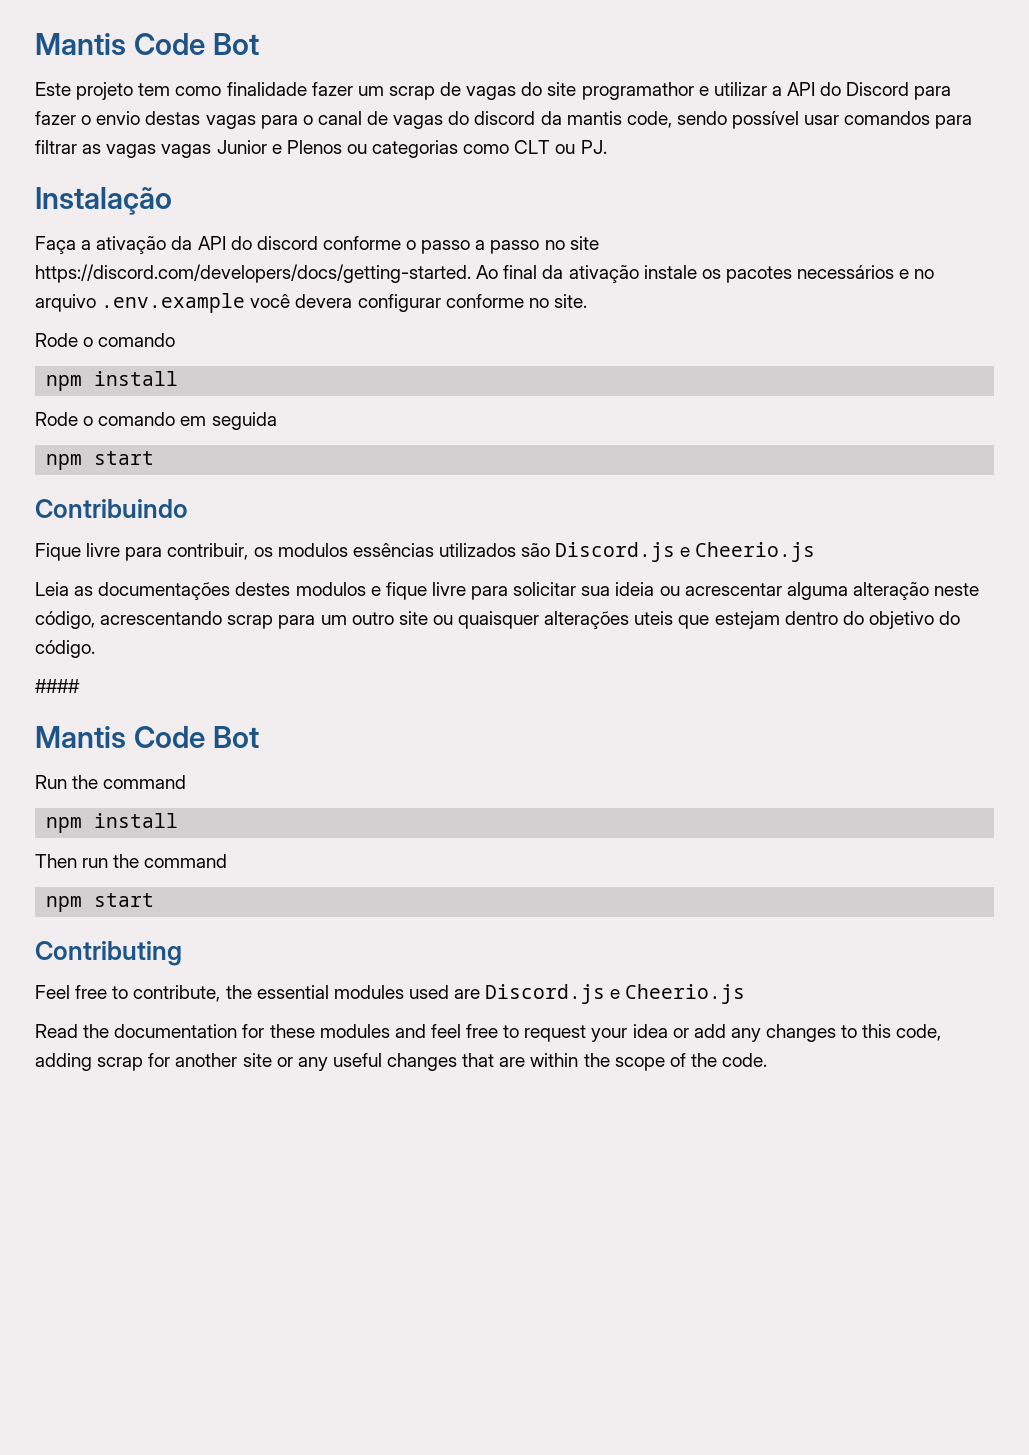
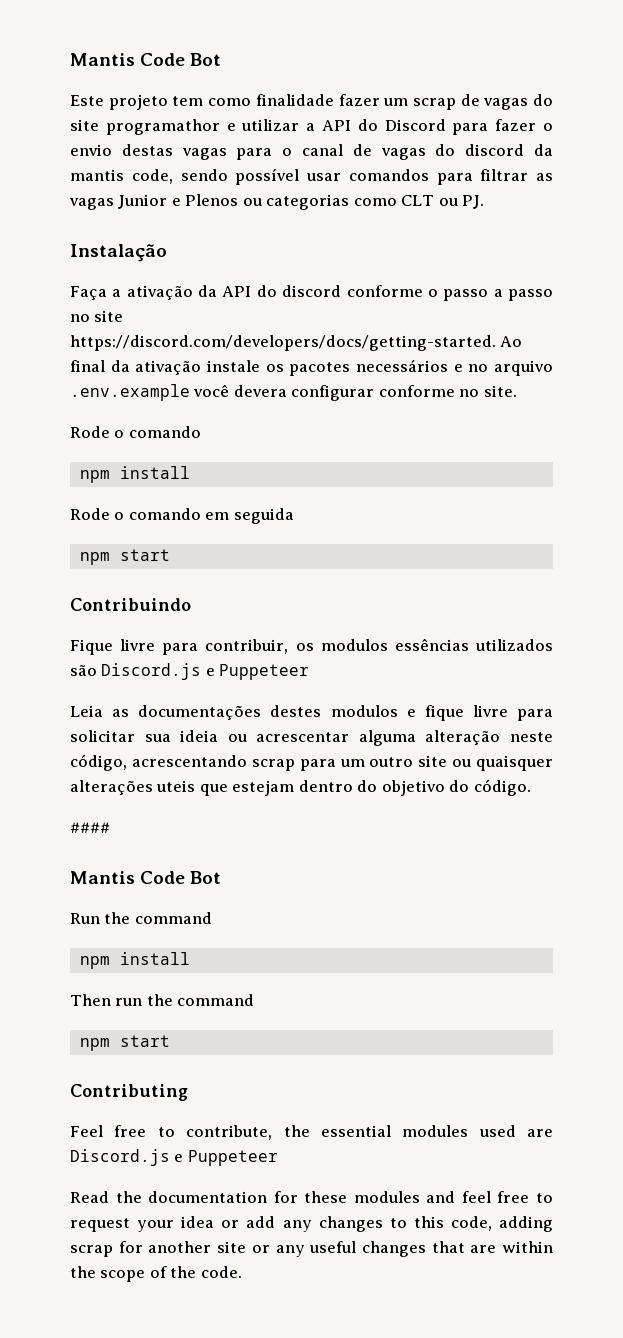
- Este projeto tem como finalidade fazer um scrap de vagas do site programathor e utilizar a API do Discord para fazer o envio destas vagas para o canal de vagas do discord da mantis code, sendo possível usar comandos para filtrar as vagas vagas Junior e Plenos ou categorias como CLT ou PJ.
+ Este projeto tem como finalidade fazer um scrap de vagas do site programathor e utilizar a API do Discord para fazer o envio destas vagas para o canal de vagas do discord da mantis code, sendo possível usar comandos para filtrar as vagas Junior e Plenos ou categorias como CLT ou PJ.
- Fique livre para contribuir, os modulos essências utilizados são Discord.js e Cheerio.js
+ Fique livre para contribuir, os modulos essências utilizados são Discord.js e Puppeteer
- Feel free to contribute, the essential modules used are Discord.js e Cheerio.js
+ Feel free to contribute, the essential modules used are Discord.js e Puppeteer

